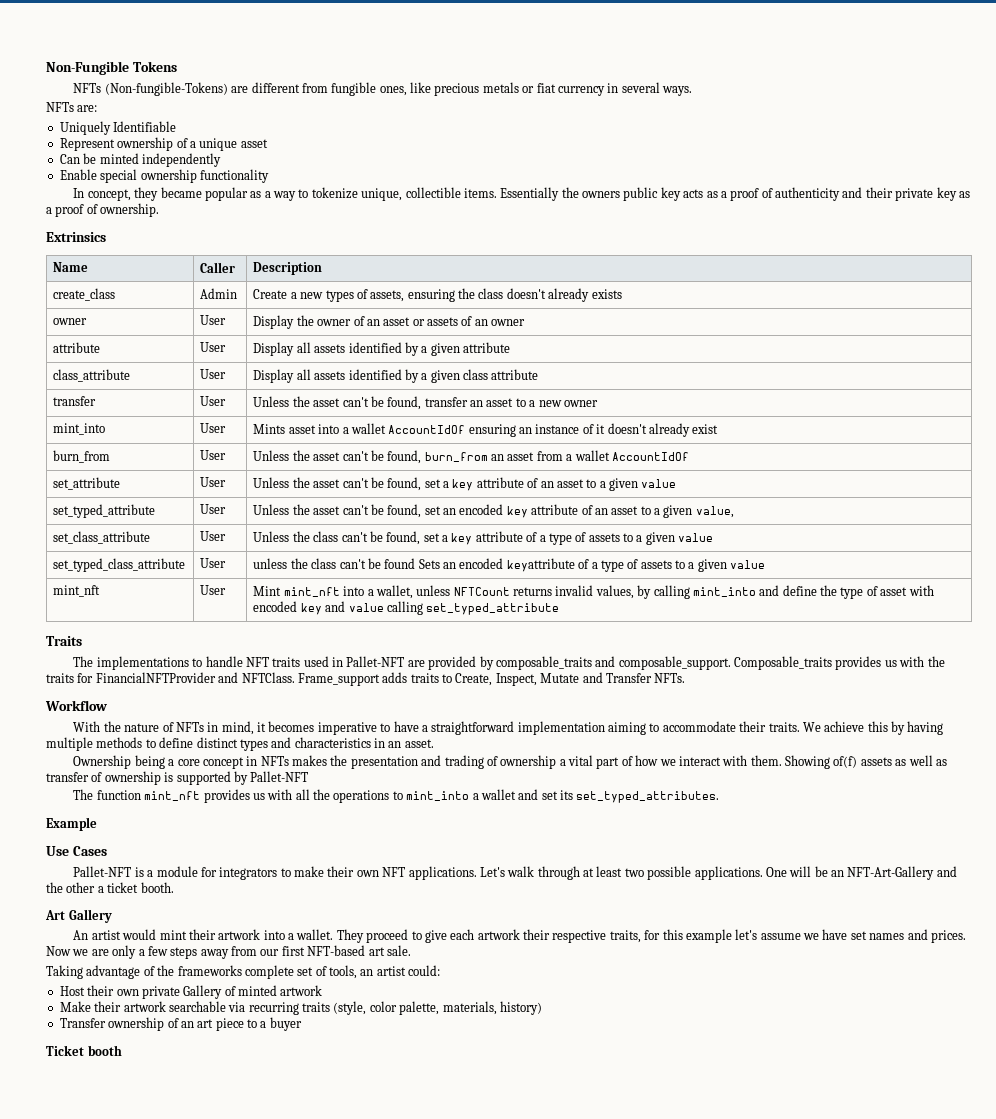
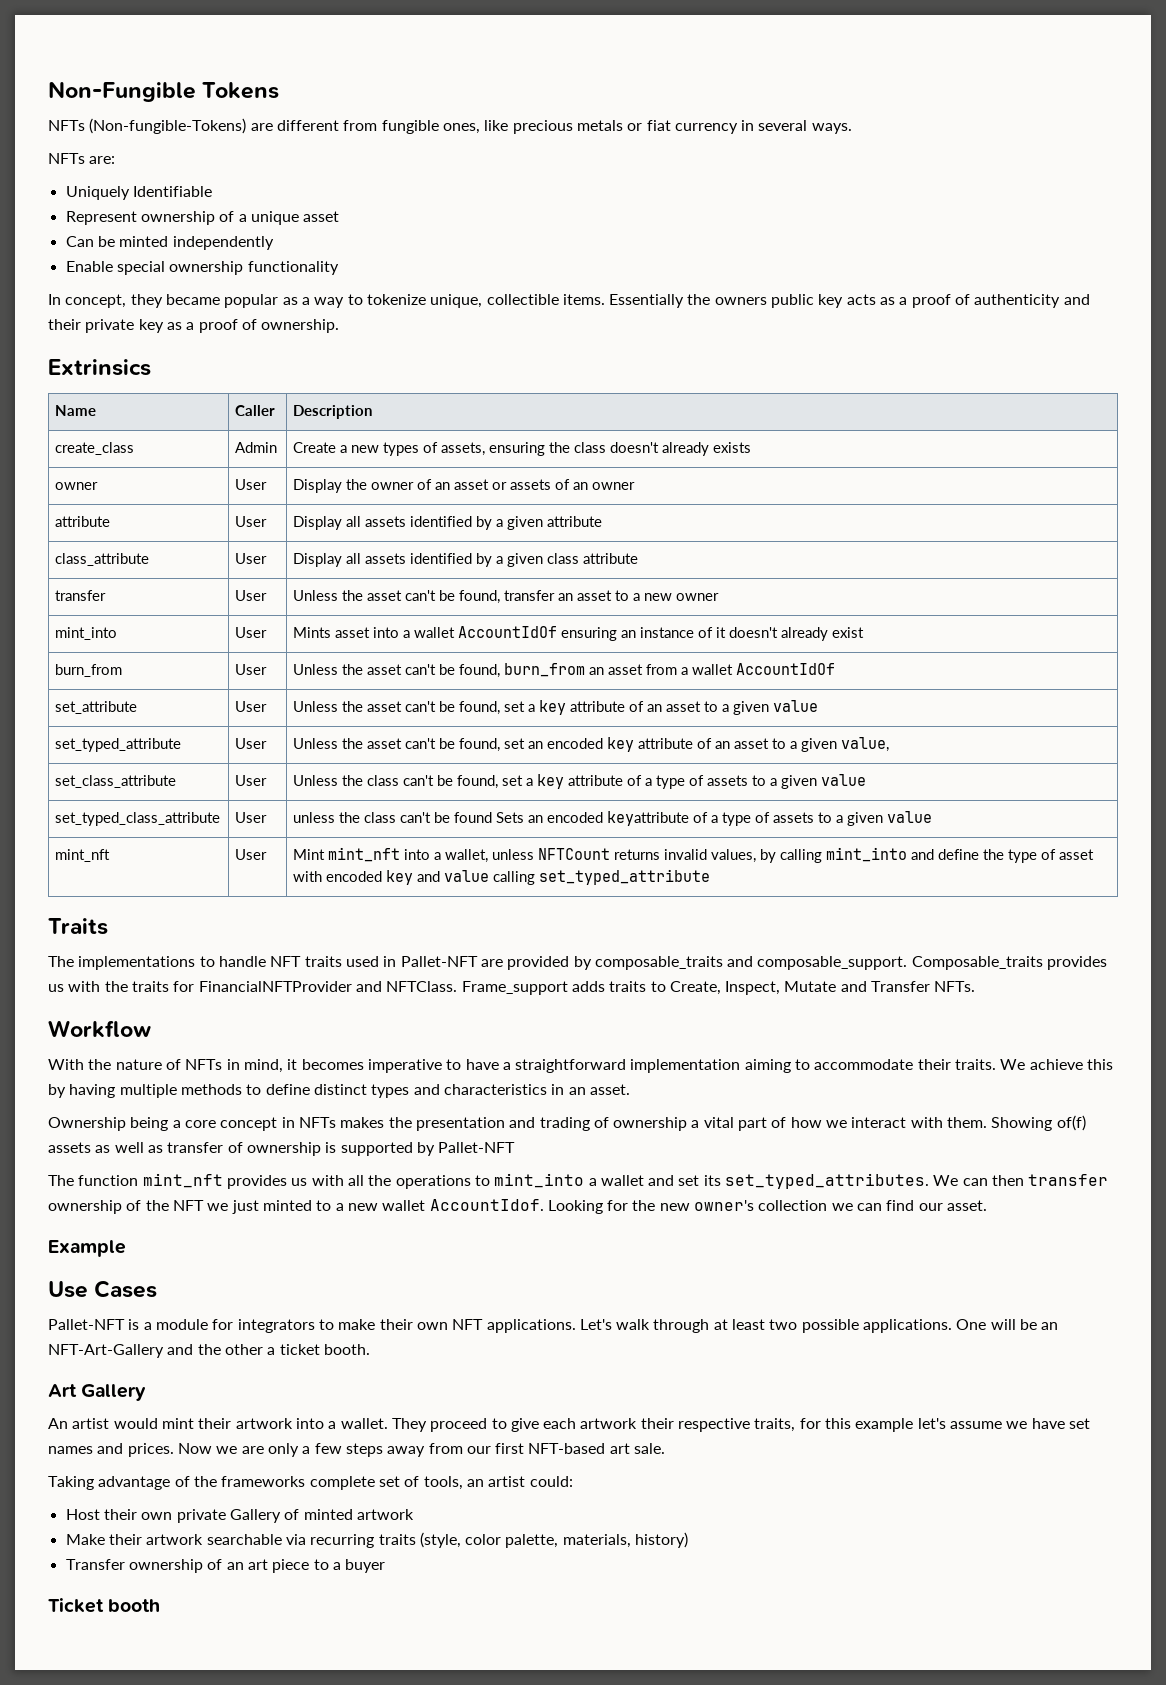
+ We can then transfer ownership of the NFT we just minted to a new wallet AccountIdof. Looking for the new owner's collection we can find our asset.

